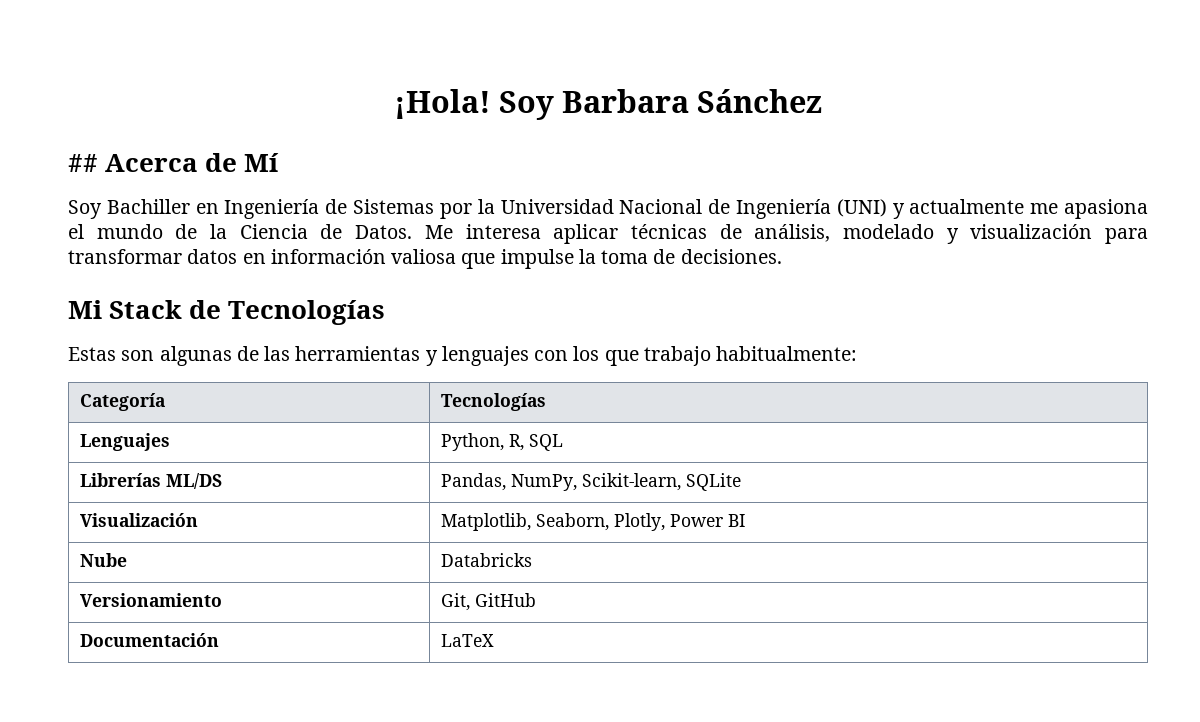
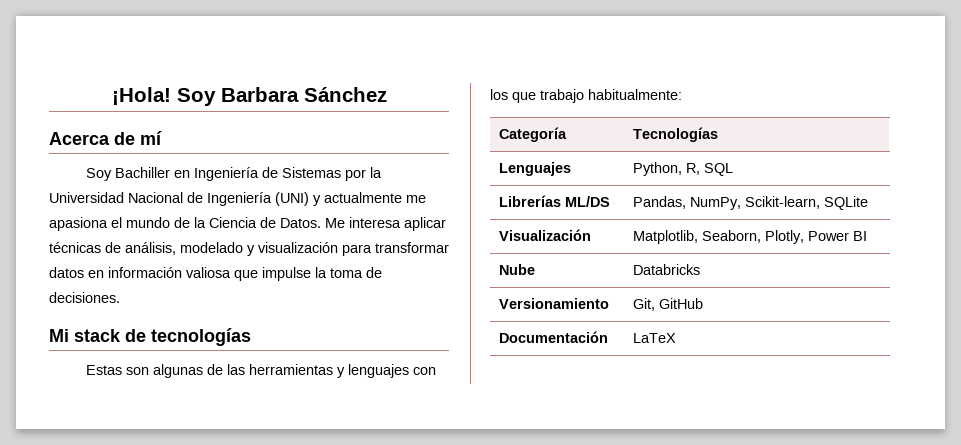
- ## Acerca de Mí
+ Acerca de mí
- Mi Stack de Tecnologías
+ Mi stack de tecnologías

